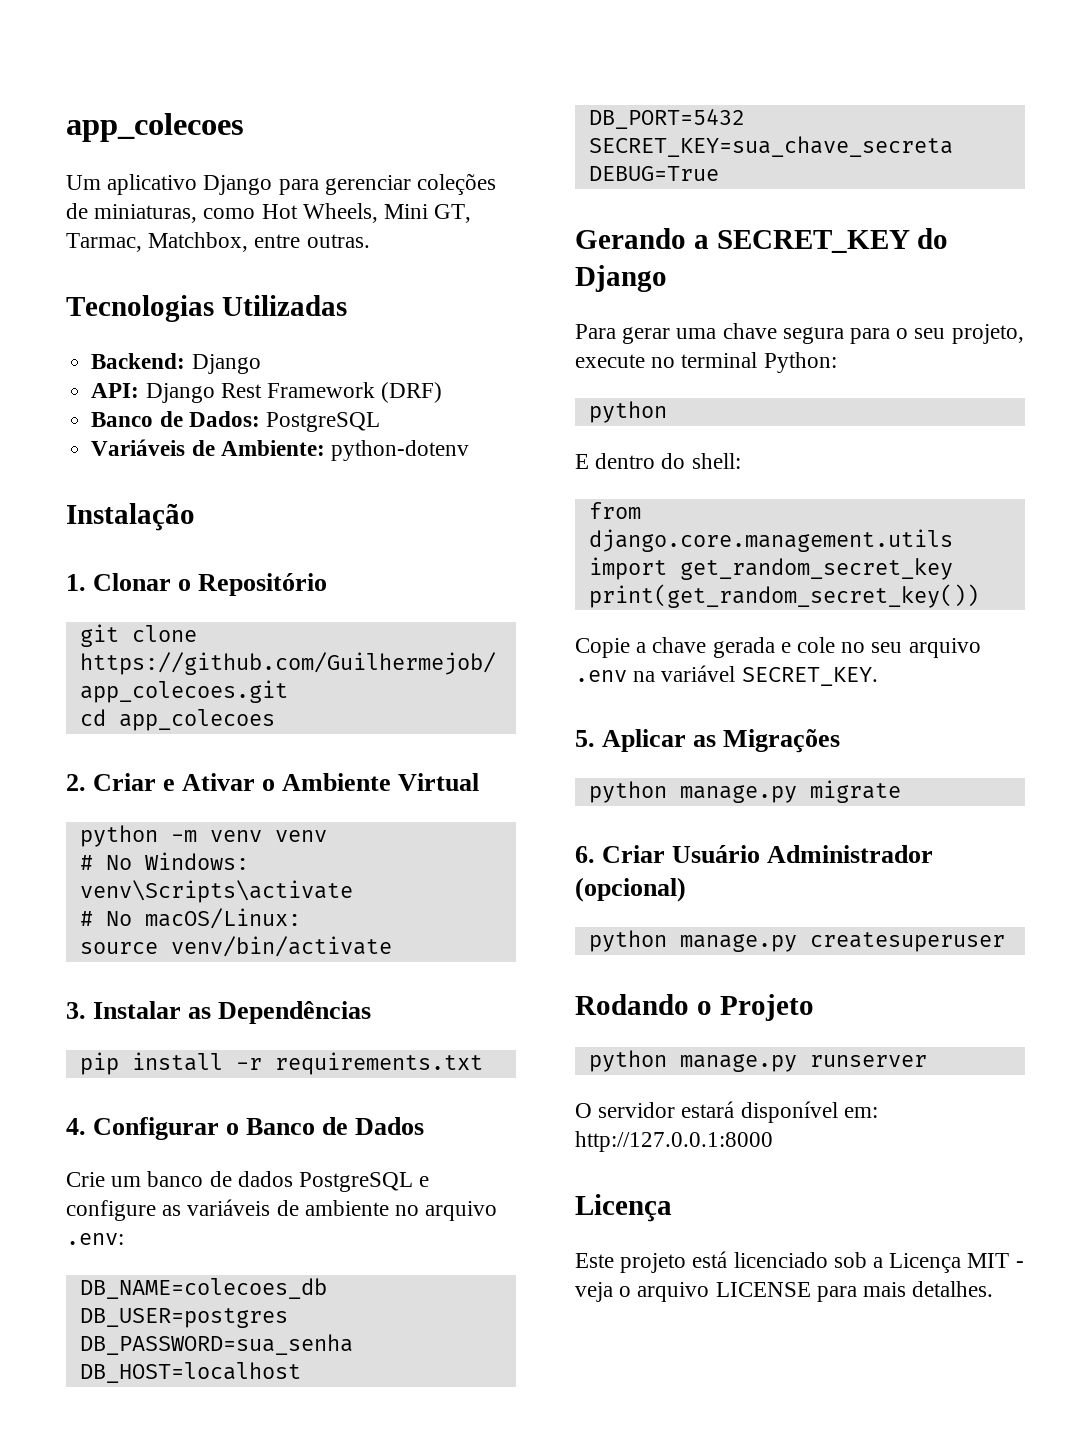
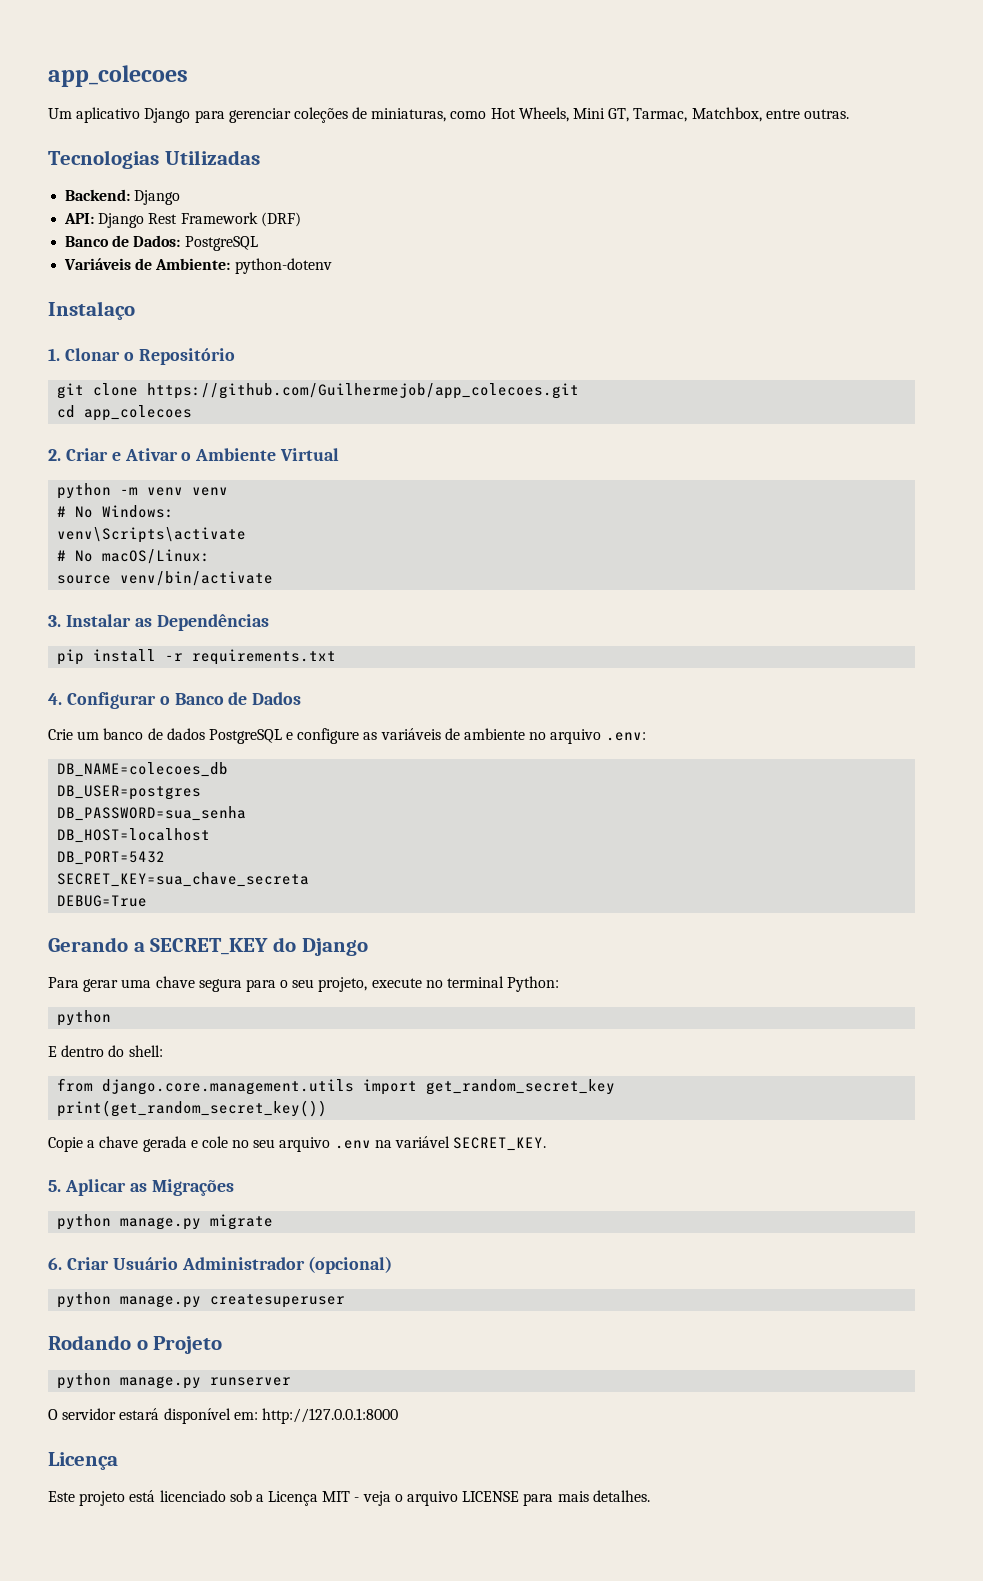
- Instalação
+ Instalaço

